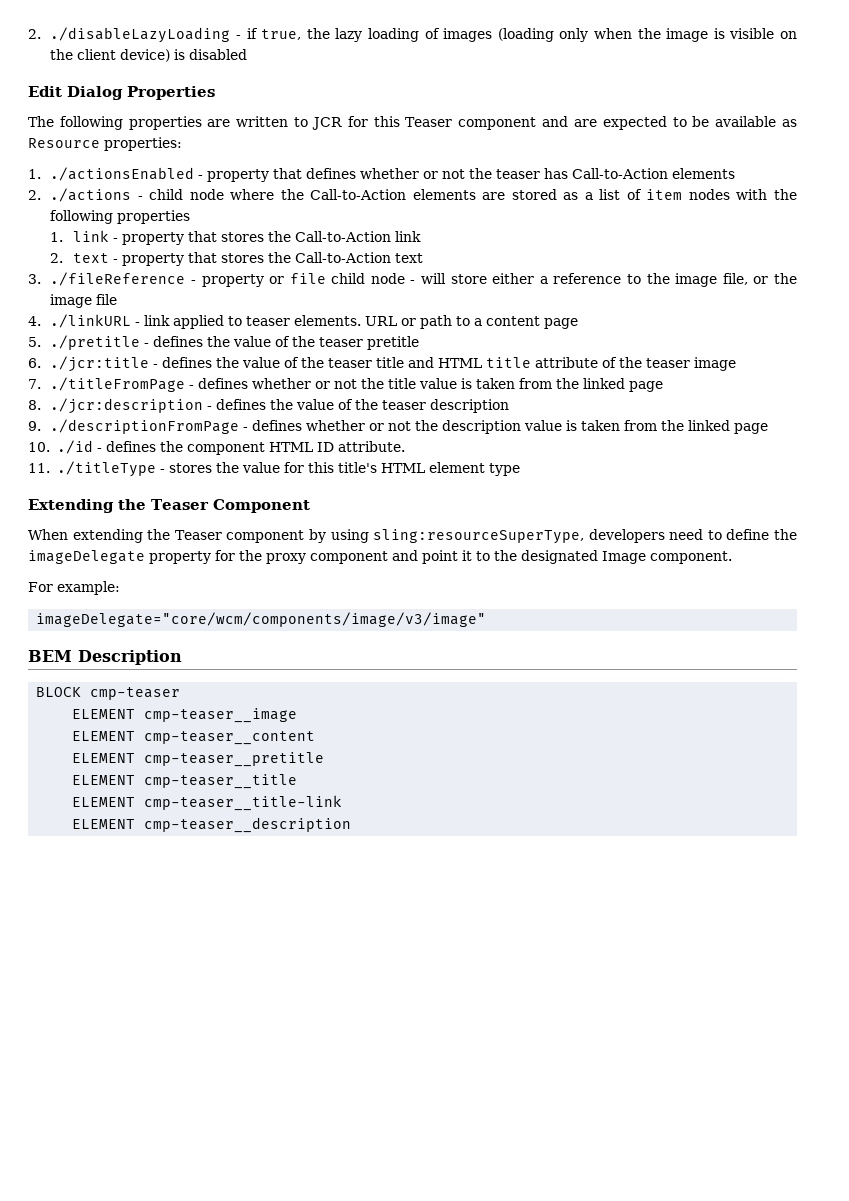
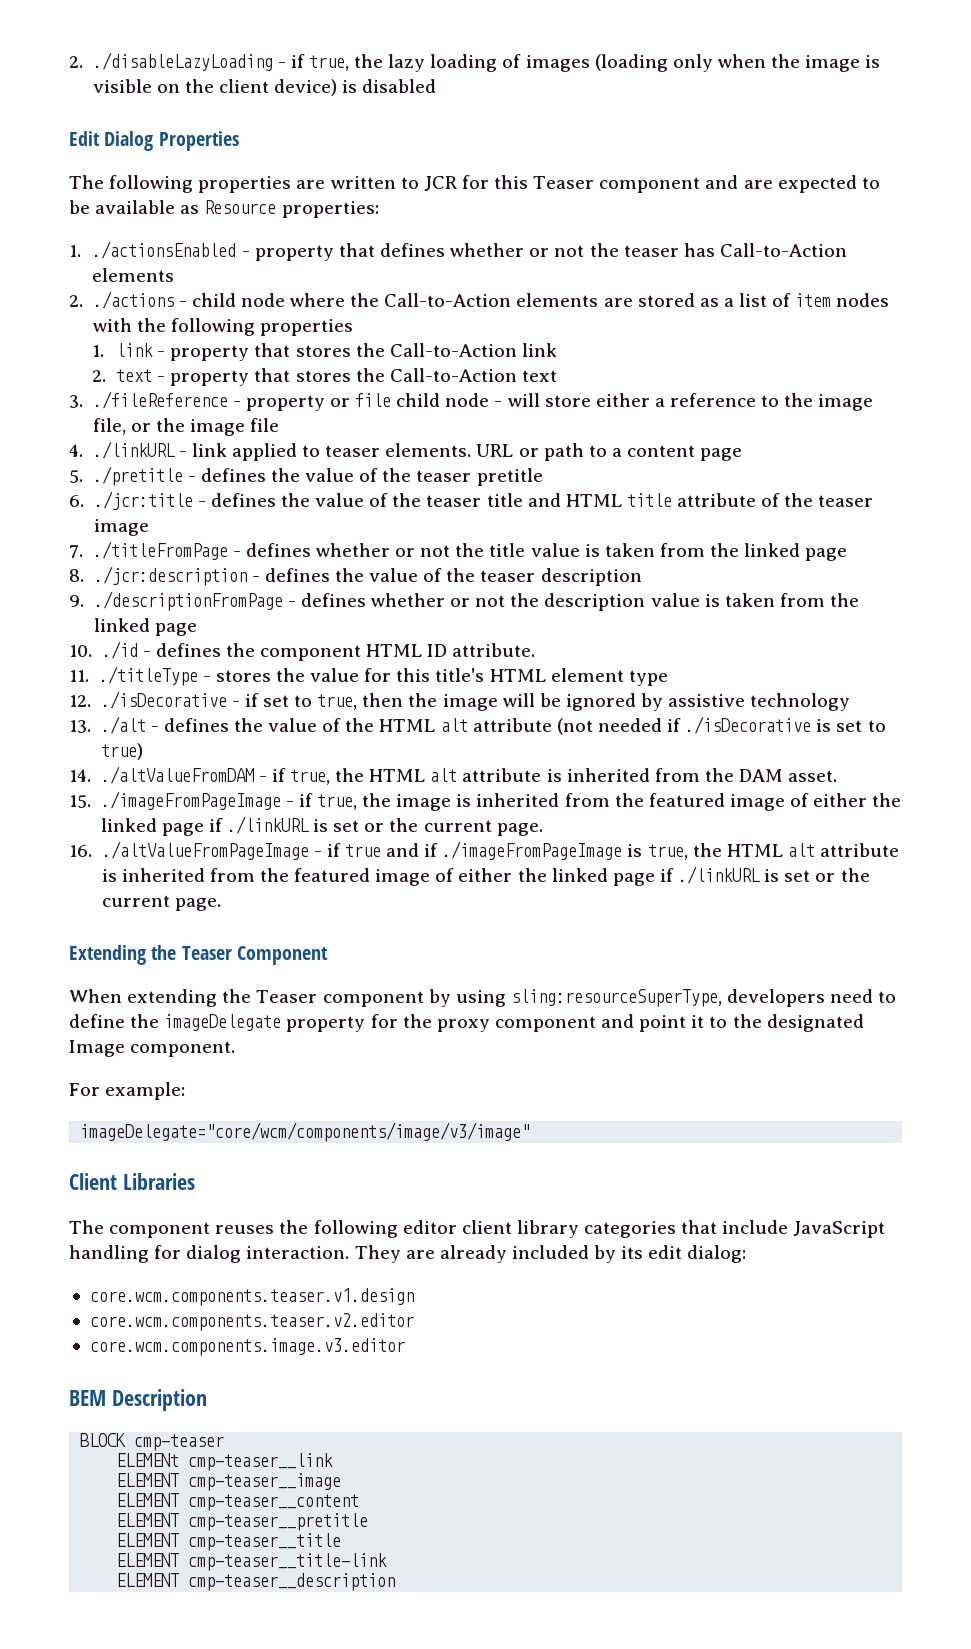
+ 12. ./isDecorative - if set to true, then the image will be ignored by assistive technology
+ 13. ./alt - defines the value of the HTML alt attribute (not needed if ./isDecorative is set to true)
+ 14. ./altValueFromDAM - if true, the HTML alt attribute is inherited from the DAM asset.
+ 15. ./imageFromPageImage - if true, the image is inherited from the featured image of either the linked page if ./linkURL is set or the current page.
+ 16. ./altValueFromPageImage - if true and if ./imageFromPageImage is true, the HTML alt attribute is inherited from the featured image of either the linked page if ./linkURL is set or the current page.
+ Client Libraries
+ The component reuses the following editor client library categories that include JavaScript handling for dialog interaction. They are already included by its edit dialog:
+ core.wcm.components.teaser.v1.design
+ core.wcm.components.teaser.v2.editor
+ core.wcm.components.image.v3.editor
+ ELEMENt cmp-teaser__link

